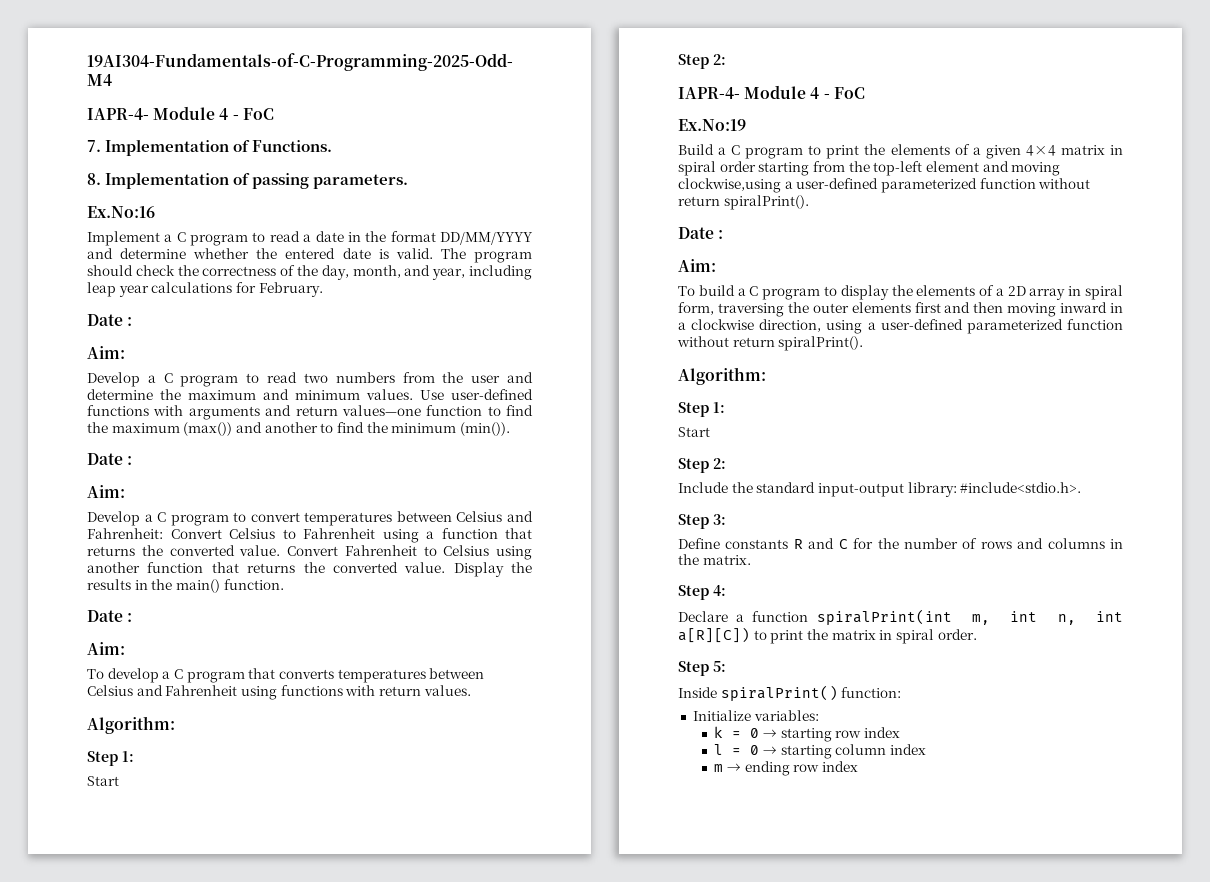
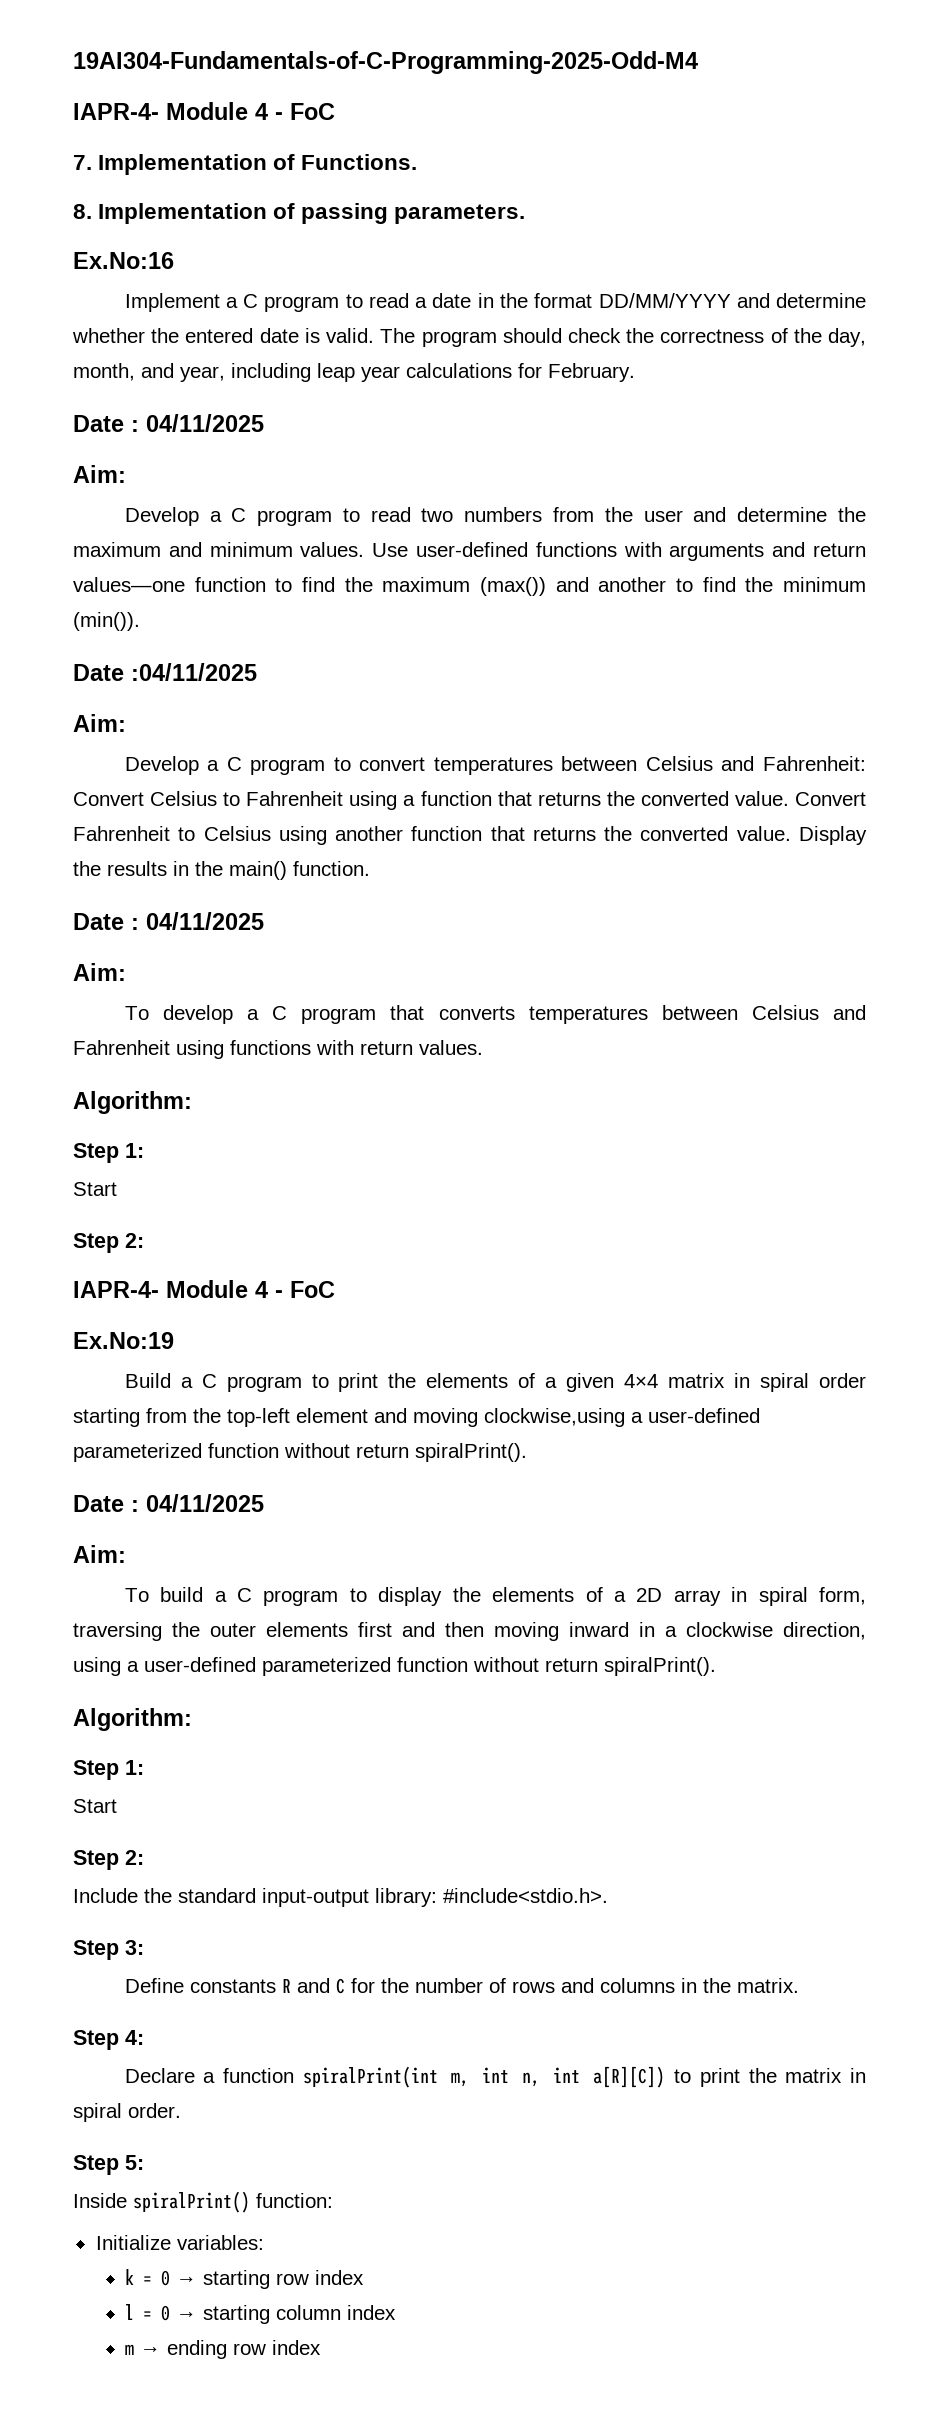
  The program should check the correctness of the day, month, and year, including leap year calculations for February.
- Date :
+ Date : 04/11/2025
  Use user-defined functions with arguments and return values—one function to find the maximum (max()) and another to find the minimum (min()).
- Date :
+ Date :04/11/2025
  Display the results in the main() function.
- Date :
+ Date : 04/11/2025
  Build a C program to print the elements of a given 4×4 matrix in spiral order starting from the top-left element and moving clockwise,using a user-defined parameterized function without return spiralPrint().
- Date :
+ Date : 04/11/2025

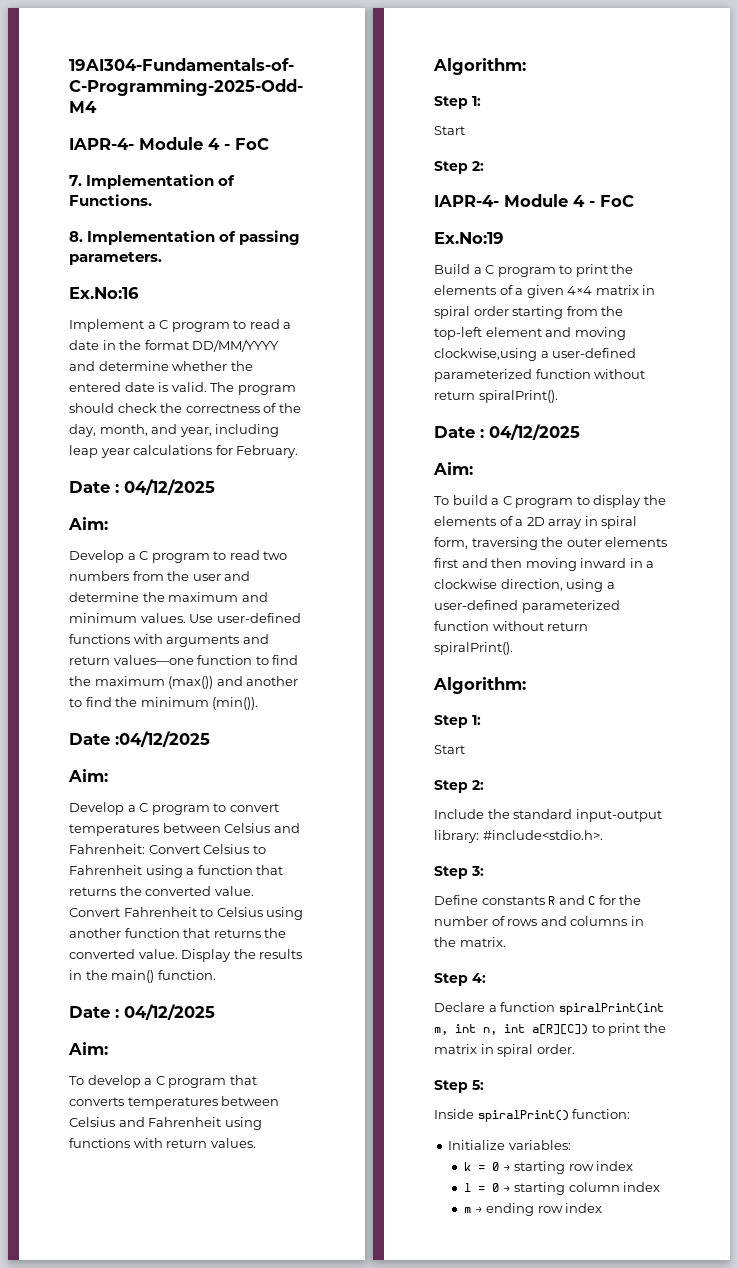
  The program should check the correctness of the day, month, and year, including leap year calculations for February.
- Date : 04/11/2025
+ Date : 04/12/2025
- Date :04/11/2025
+ Date :04/12/2025
  Display the results in the main() function.
- Date : 04/11/2025
+ Date : 04/12/2025
  Build a C program to print the elements of a given 4×4 matrix in spiral order starting from the top-left element and moving clockwise,using a user-defined parameterized function without return spiralPrint().
- Date : 04/11/2025
+ Date : 04/12/2025

